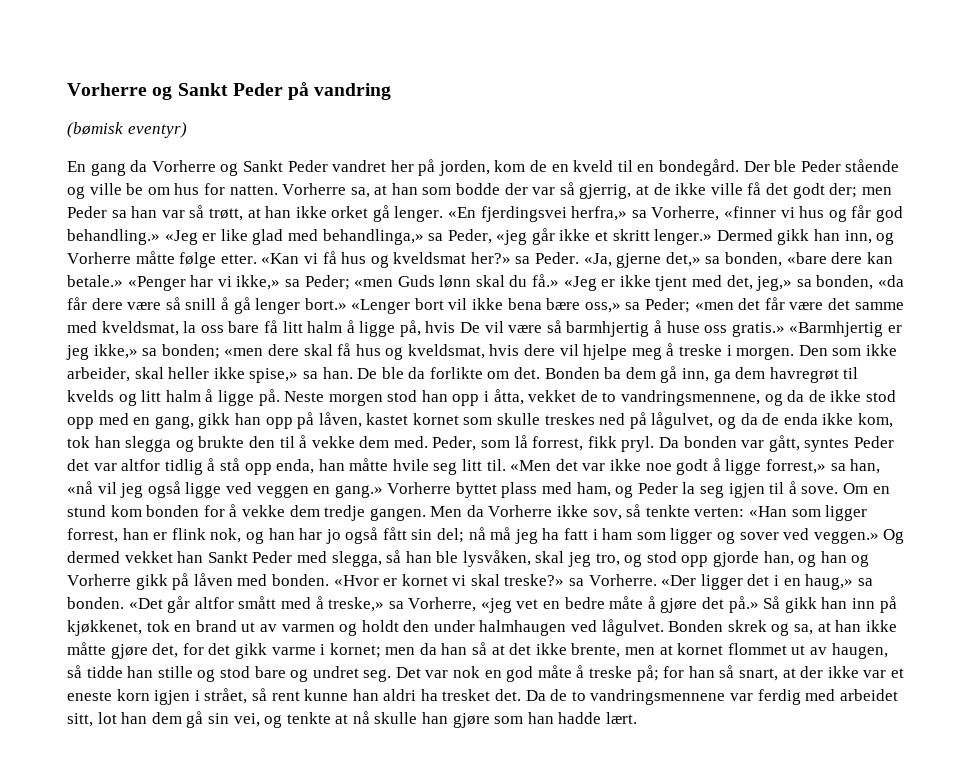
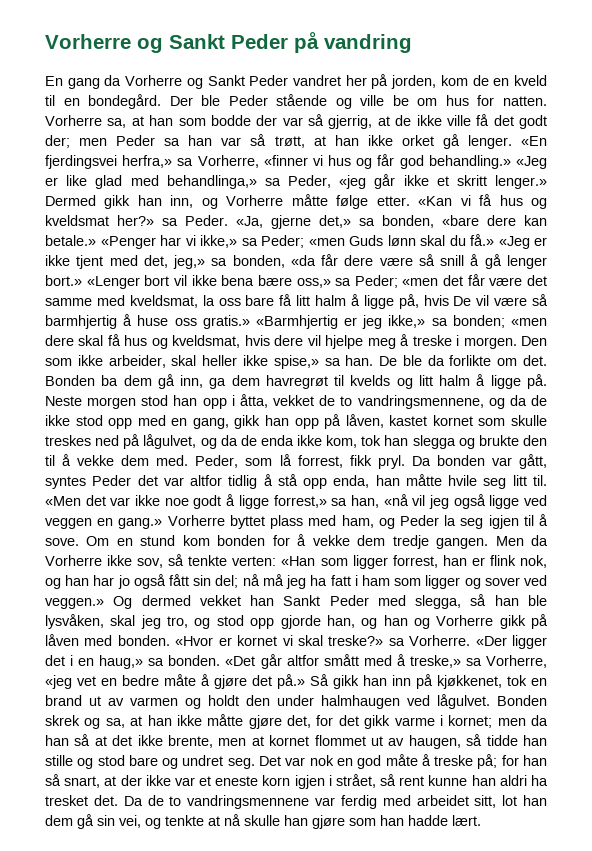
- (bømisk eventyr)

